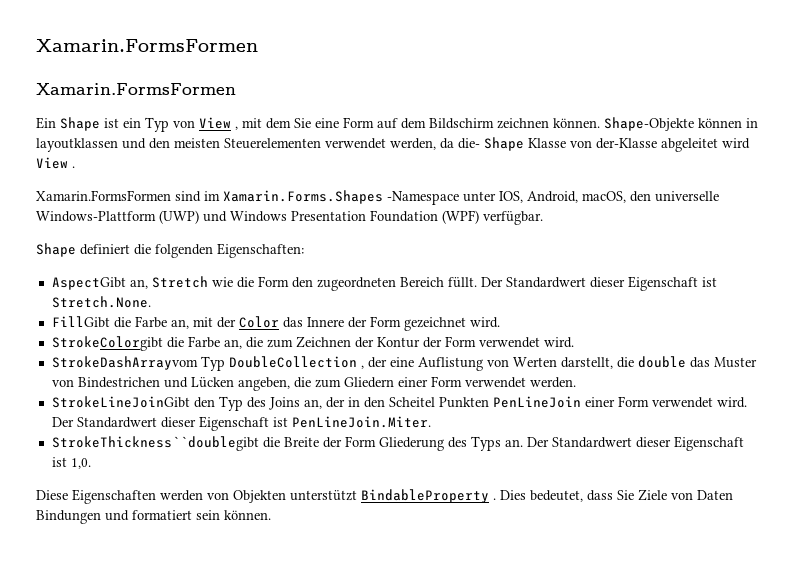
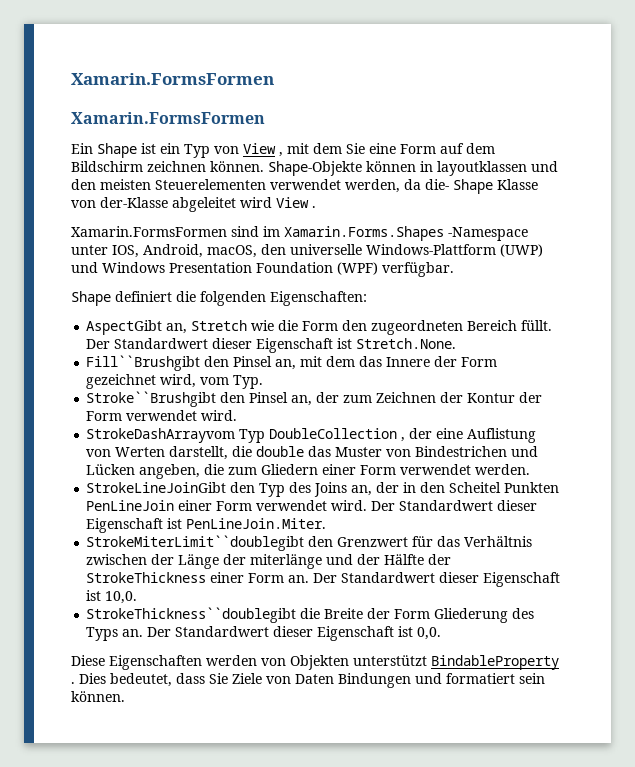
- FillGibt die Farbe an, mit der Color das Innere der Form gezeichnet wird.
- StrokeColorgibt die Farbe an, die zum Zeichnen der Kontur der Form verwendet wird.
+ Fill``Brushgibt den Pinsel an, mit dem das Innere der Form gezeichnet wird, vom Typ.
+ Stroke``Brushgibt den Pinsel an, der zum Zeichnen der Kontur der Form verwendet wird.
+ StrokeMiterLimit``doublegibt den Grenzwert für das Verhältnis zwischen der Länge der miterlänge und der Hälfte der StrokeThickness einer Form an. Der Standardwert dieser Eigenschaft ist 10,0.
- Der Standardwert dieser Eigenschaft ist 1,0.
+ Der Standardwert dieser Eigenschaft ist 0,0.

